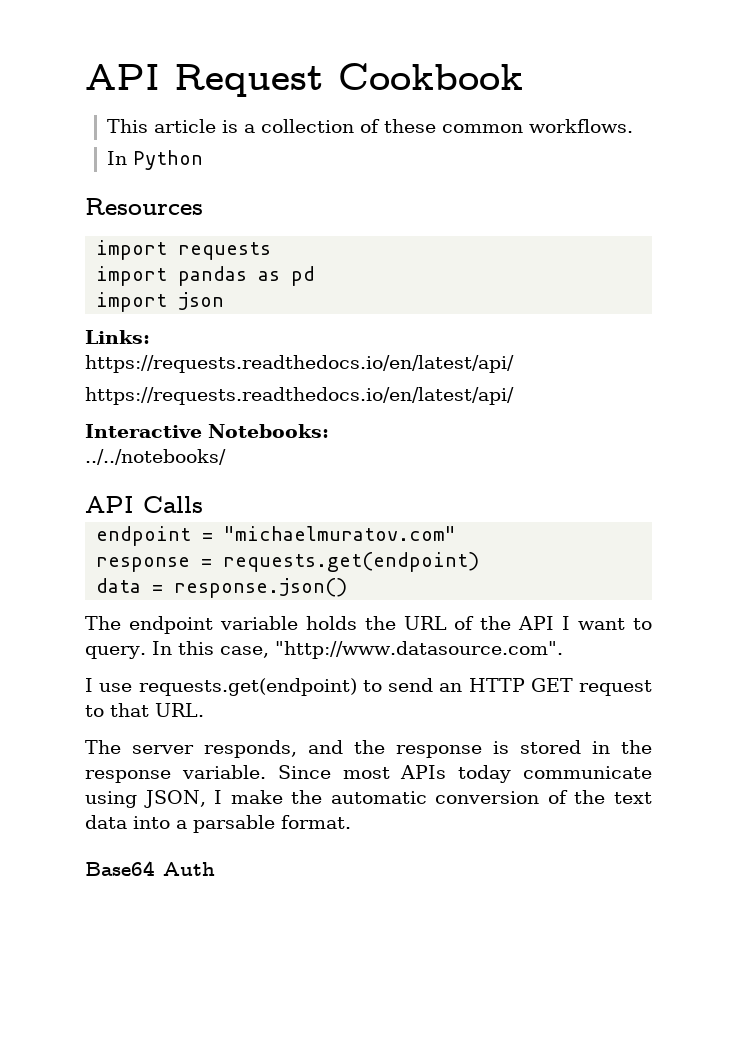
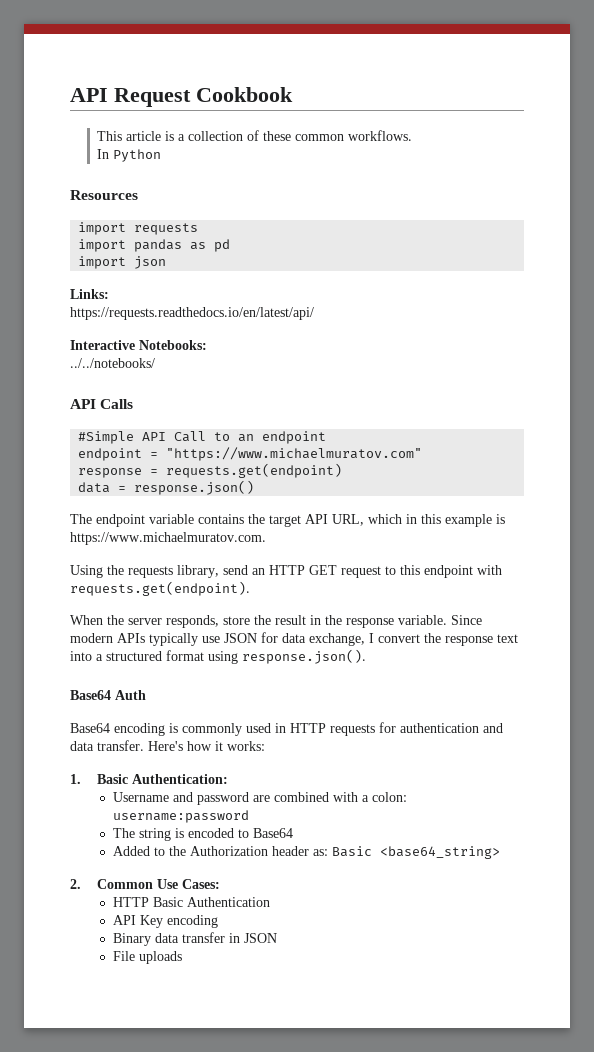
  Links:
- https://requests.readthedocs.io/en/latest/api/
+ #Simple API Call to an endpoint
- endpoint = "michaelmuratov.com"
+ endpoint = "https://www.michaelmuratov.com"
- The endpoint variable holds the URL of the API I want to query. In this case, "http://www.datasource.com".
- I use requests.get(endpoint) to send an HTTP GET request to that URL.
- The server responds, and the response is stored in the response variable.
+ The endpoint variable contains the target API URL, which in this example is https://www.michaelmuratov.com.
+ Using the requests library, send an HTTP GET request to this endpoint with requests.get(endpoint).
+ When the server responds, store the result in the response variable.
- Since most APIs today communicate using JSON, I make the automatic conversion of the text data into a parsable format.
+ Since modern APIs typically use JSON for data exchange, I convert the response text into a structured format using response.json().
  Base64 Auth
+ Base64 encoding is commonly used in HTTP requests for authentication and data transfer. Here's how it works:
+ 1. Basic Authentication:
+ Username and password are combined with a colon: username:password
+ The string is encoded to Base64
+ Added to the Authorization header as: Basic <base64_string>
+ 2. Common Use Cases:
+ HTTP Basic Authentication
+ API Key encoding
+ Binary data transfer in JSON
+ File uploads

